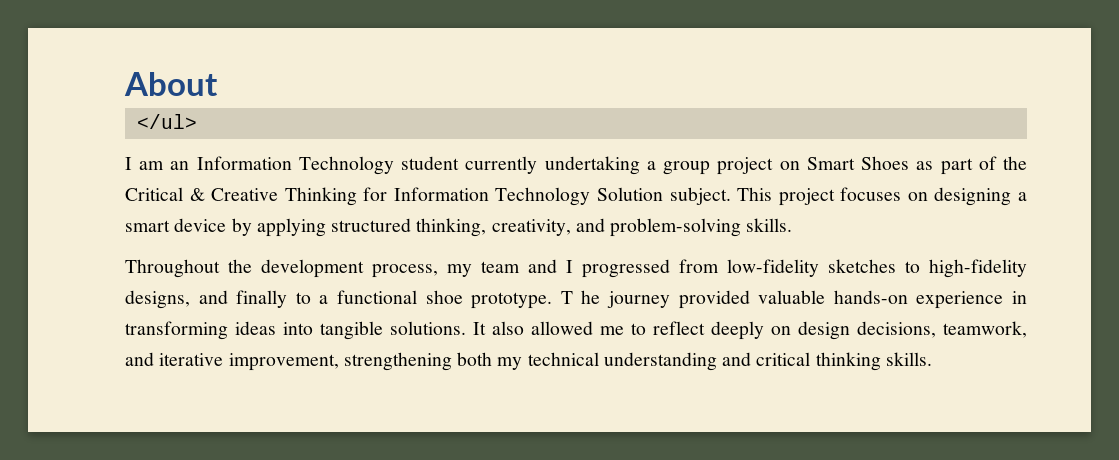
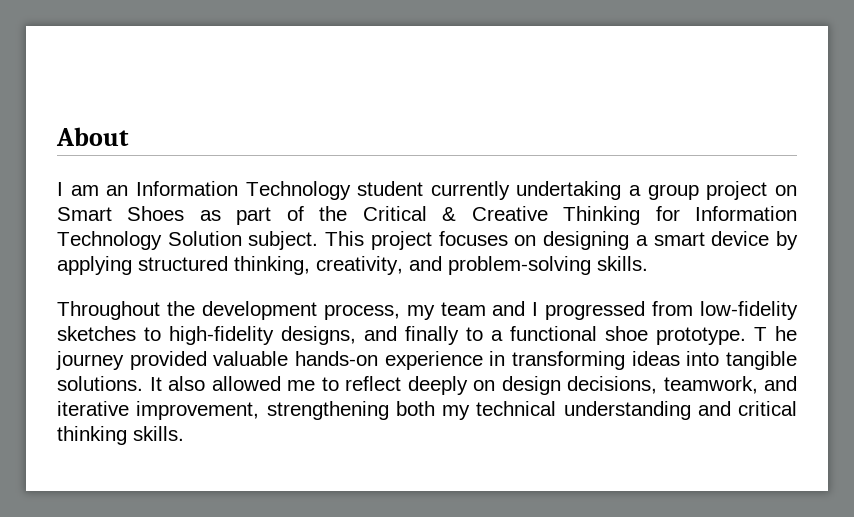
- </ul>

